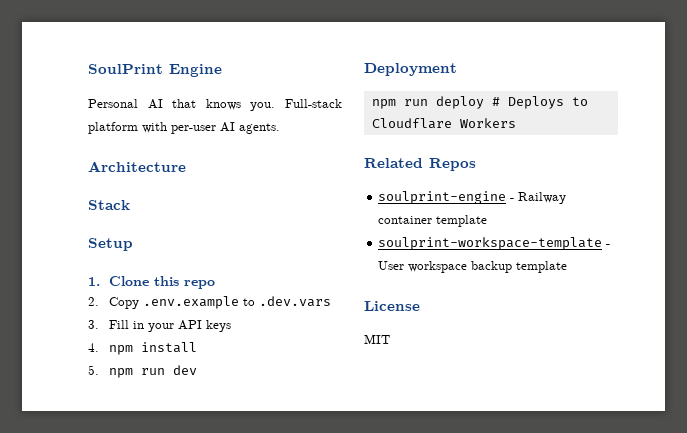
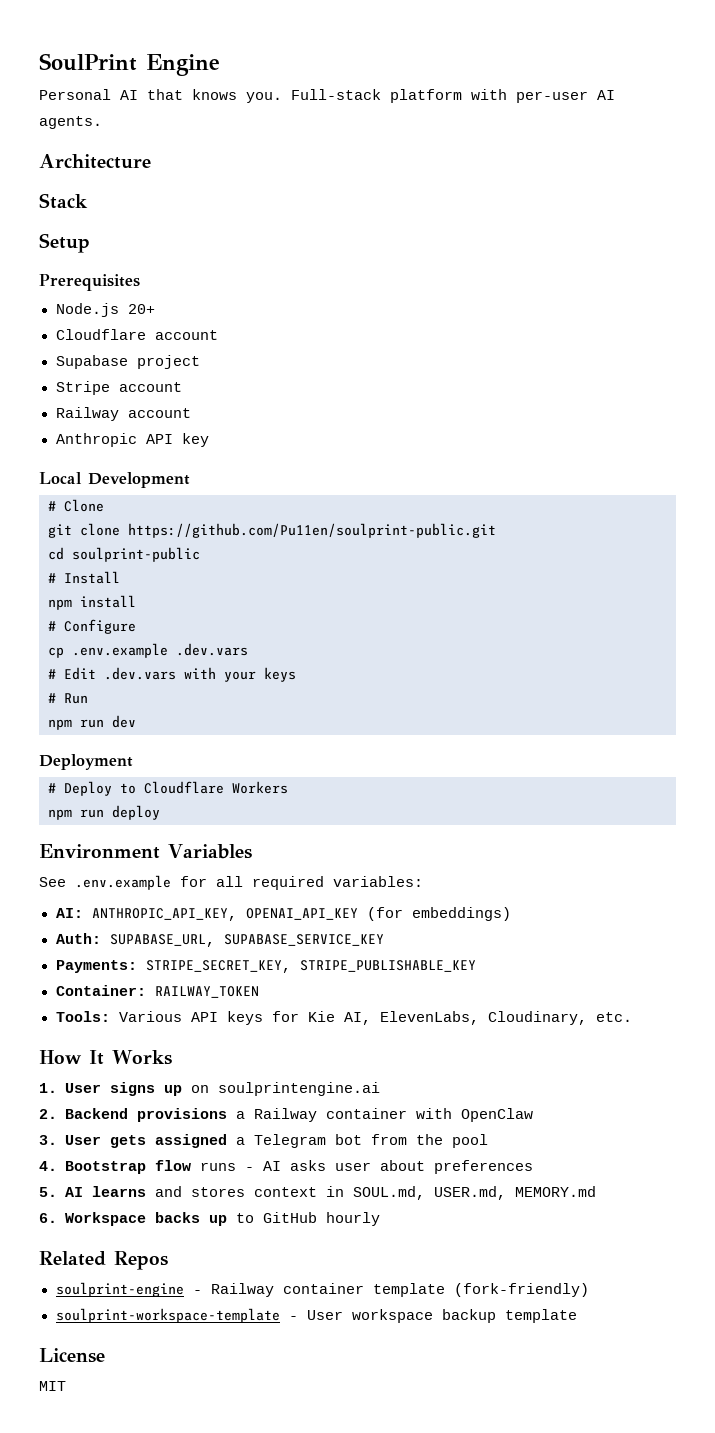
- 1. Clone this repo
- 2. Copy .env.example to .dev.vars
- 3. Fill in your API keys
- 4. npm install
- 5. npm run dev
+ Prerequisites
+ Node.js 20+
+ Cloudflare account
+ Supabase project
+ Stripe account
+ Railway account
+ Anthropic API key
+ Local Development
+ # Clone
+ git clone https://github.com/Pu11en/soulprint-public.git
+ cd soulprint-public
+ # Install
+ npm install
+ # Configure
+ cp .env.example .dev.vars
+ # Edit .dev.vars with your keys
+ # Run
+ npm run dev
  Deployment
- npm run deploy # Deploys to Cloudflare Workers
+ # Deploy to Cloudflare Workers
+ npm run deploy
+ Environment Variables
+ See .env.example for all required variables:
+ AI: ANTHROPIC_API_KEY, OPENAI_API_KEY (for embeddings)
+ Auth: SUPABASE_URL, SUPABASE_SERVICE_KEY
+ Payments: STRIPE_SECRET_KEY, STRIPE_PUBLISHABLE_KEY
+ Container: RAILWAY_TOKEN
+ Tools: Various API keys for Kie AI, ElevenLabs, Cloudinary, etc.
+ How It Works
+ 1. User signs up on soulprintengine.ai
+ 2. Backend provisions a Railway container with OpenClaw
+ 3. User gets assigned a Telegram bot from the pool
+ 4. Bootstrap flow runs - AI asks user about preferences
+ 5. AI learns and stores context in SOUL.md, USER.md, MEMORY.md
+ 6. Workspace backs up to GitHub hourly
- soulprint-engine - Railway container template
+ soulprint-engine - Railway container template (fork-friendly)

